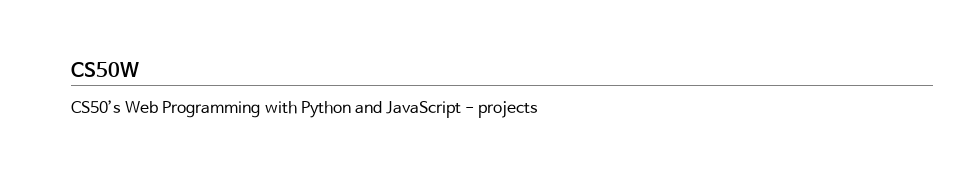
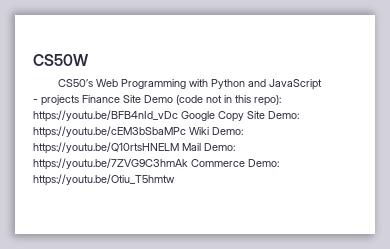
- CS50’s Web Programming with Python and JavaScript - projects
+ CS50’s Web Programming with Python and JavaScript - projects Finance Site Demo (code not in this repo): https://youtu.be/BFB4nId_vDc Google Copy Site Demo: https://youtu.be/cEM3bSbaMPc Wiki Demo: https://youtu.be/Q10rtsHNELM Mail Demo: https://youtu.be/7ZVG9C3hmAk Commerce Demo: https://youtu.be/Otiu_T5hmtw

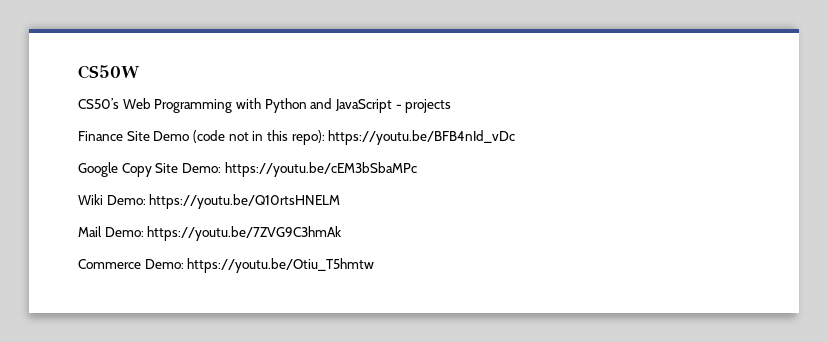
- CS50’s Web Programming with Python and JavaScript - projects Finance Site Demo (code not in this repo): https://youtu.be/BFB4nId_vDc Google Copy Site Demo: https://youtu.be/cEM3bSbaMPc Wiki Demo: https://youtu.be/Q10rtsHNELM Mail Demo: https://youtu.be/7ZVG9C3hmAk Commerce Demo: https://youtu.be/Otiu_T5hmtw
+ CS50’s Web Programming with Python and JavaScript - projects
+ Finance Site Demo (code not in this repo): https://youtu.be/BFB4nId_vDc
+ Google Copy Site Demo: https://youtu.be/cEM3bSbaMPc
+ Wiki Demo: https://youtu.be/Q10rtsHNELM
+ Mail Demo: https://youtu.be/7ZVG9C3hmAk
+ Commerce Demo: https://youtu.be/Otiu_T5hmtw

